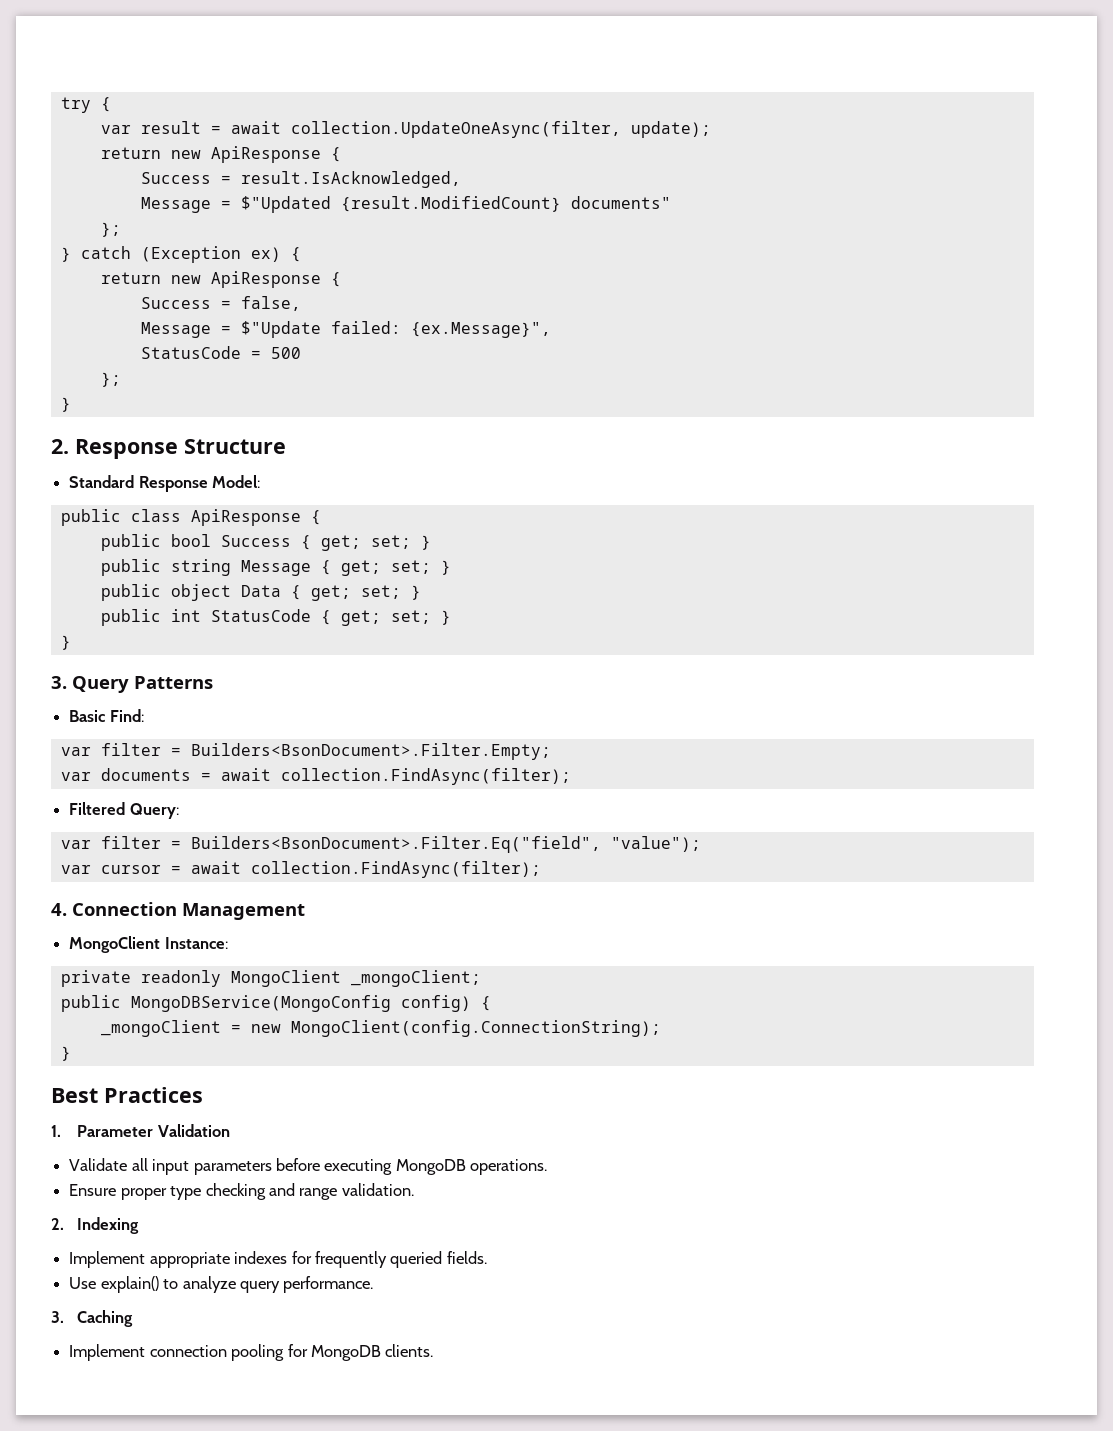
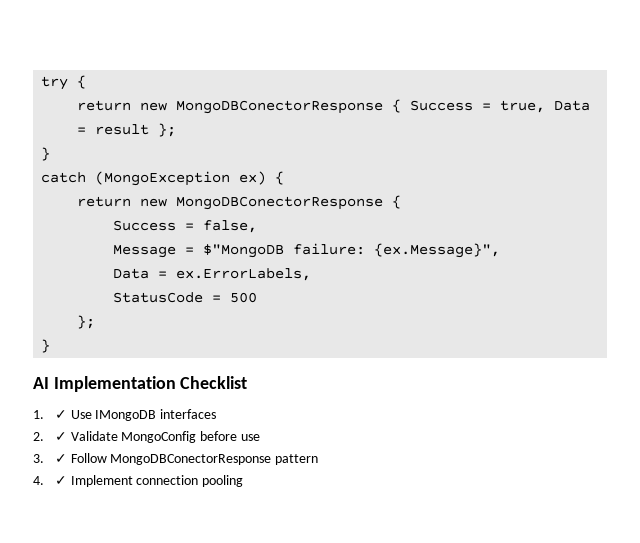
- var result = await collection.UpdateOneAsync(filter, update);
- return new ApiResponse {
- Success = result.IsAcknowledged,
- Message = $"Updated {result.ModifiedCount} documents"
- };
- } catch (Exception ex) {
- return new ApiResponse {
+ return new MongoDBConectorResponse { Success = true, Data = result };
+ }
+ catch (MongoException ex) {
+ return new MongoDBConectorResponse {
- Message = $"Update failed: {ex.Message}",
+ Message = $"MongoDB failure: {ex.Message}",
+ Data = ex.ErrorLabels,
- 2. Response Structure
- Standard Response Model:
- public class ApiResponse {
- public bool Success { get; set; }
- public string Message { get; set; }
- public object Data { get; set; }
- public int StatusCode { get; set; }
- }
- 3. Query Patterns
- Basic Find:
- var filter = Builders<BsonDocument>.Filter.Empty;
- var documents = await collection.FindAsync(filter);
- Filtered Query:
- var filter = Builders<BsonDocument>.Filter.Eq("field", "value");
- var cursor = await collection.FindAsync(filter);
- 4. Connection Management
- MongoClient Instance:
- private readonly MongoClient _mongoClient;
- public MongoDBService(MongoConfig config) {
- _mongoClient = new MongoClient(config.ConnectionString);
- }
- Best Practices
- 1. Parameter Validation
- Validate all input parameters before executing MongoDB operations.
- Ensure proper type checking and range validation.
- 2. Indexing
- Implement appropriate indexes for frequently queried fields.
- Use explain() to analyze query performance.
- 3. Caching
- Implement connection pooling for MongoDB clients.
+ AI Implementation Checklist
+ 1. ✓ Use IMongoDB interfaces
+ 2. ✓ Validate MongoConfig before use
+ 3. ✓ Follow MongoDBConectorResponse pattern
+ 4. ✓ Implement connection pooling

